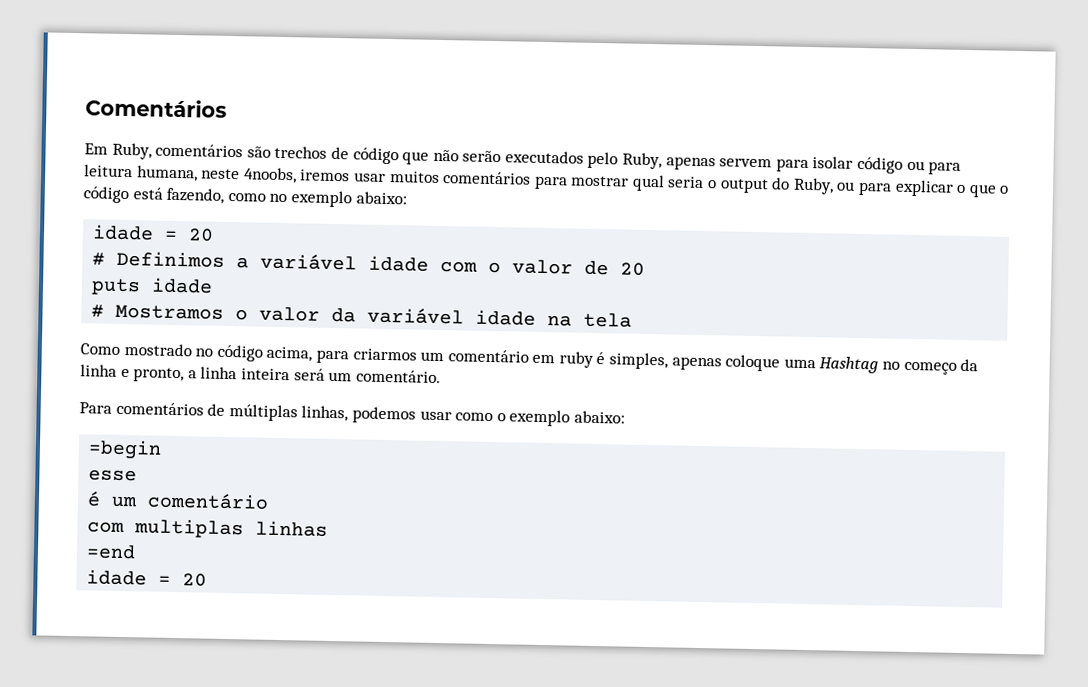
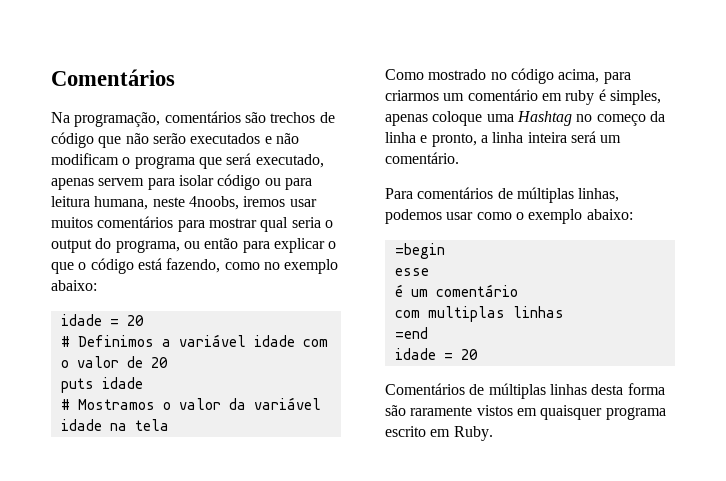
- Em Ruby, comentários são trechos de código que não serão executados pelo Ruby, apenas servem para isolar código ou para leitura humana, neste 4noobs, iremos usar muitos comentários para mostrar qual seria o output do Ruby, ou para explicar o que o código está fazendo, como no exemplo abaixo:
+ Na programação, comentários são trechos de código que não serão executados e não modificam o programa que será executado, apenas servem para isolar código ou para leitura humana, neste 4noobs, iremos usar muitos comentários para mostrar qual seria o output do programa, ou então para explicar o que o código está fazendo, como no exemplo abaixo:
+ Comentários de múltiplas linhas desta forma são raramente vistos em quaisquer programa escrito em Ruby.

